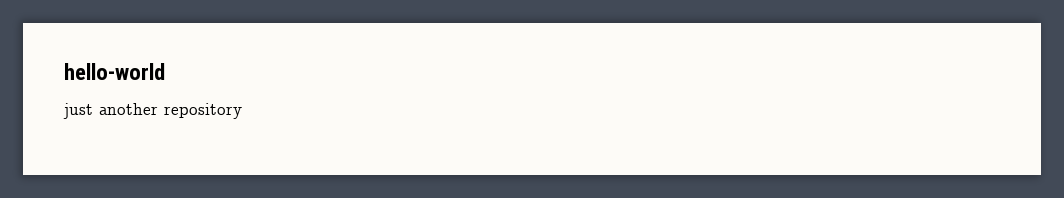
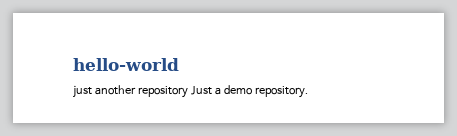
- just another repository
+ just another repository Just a demo repository.

